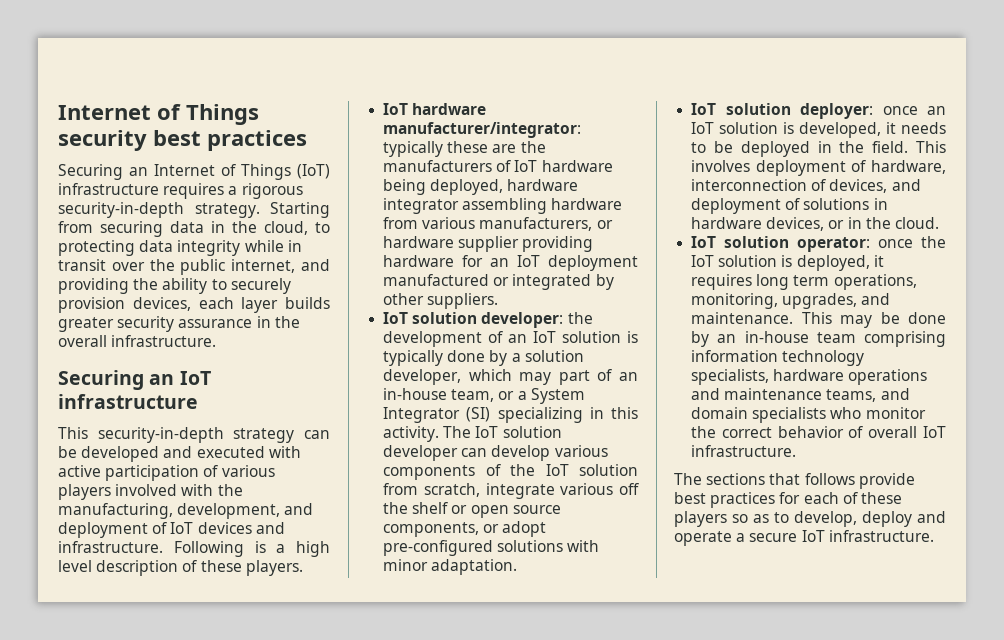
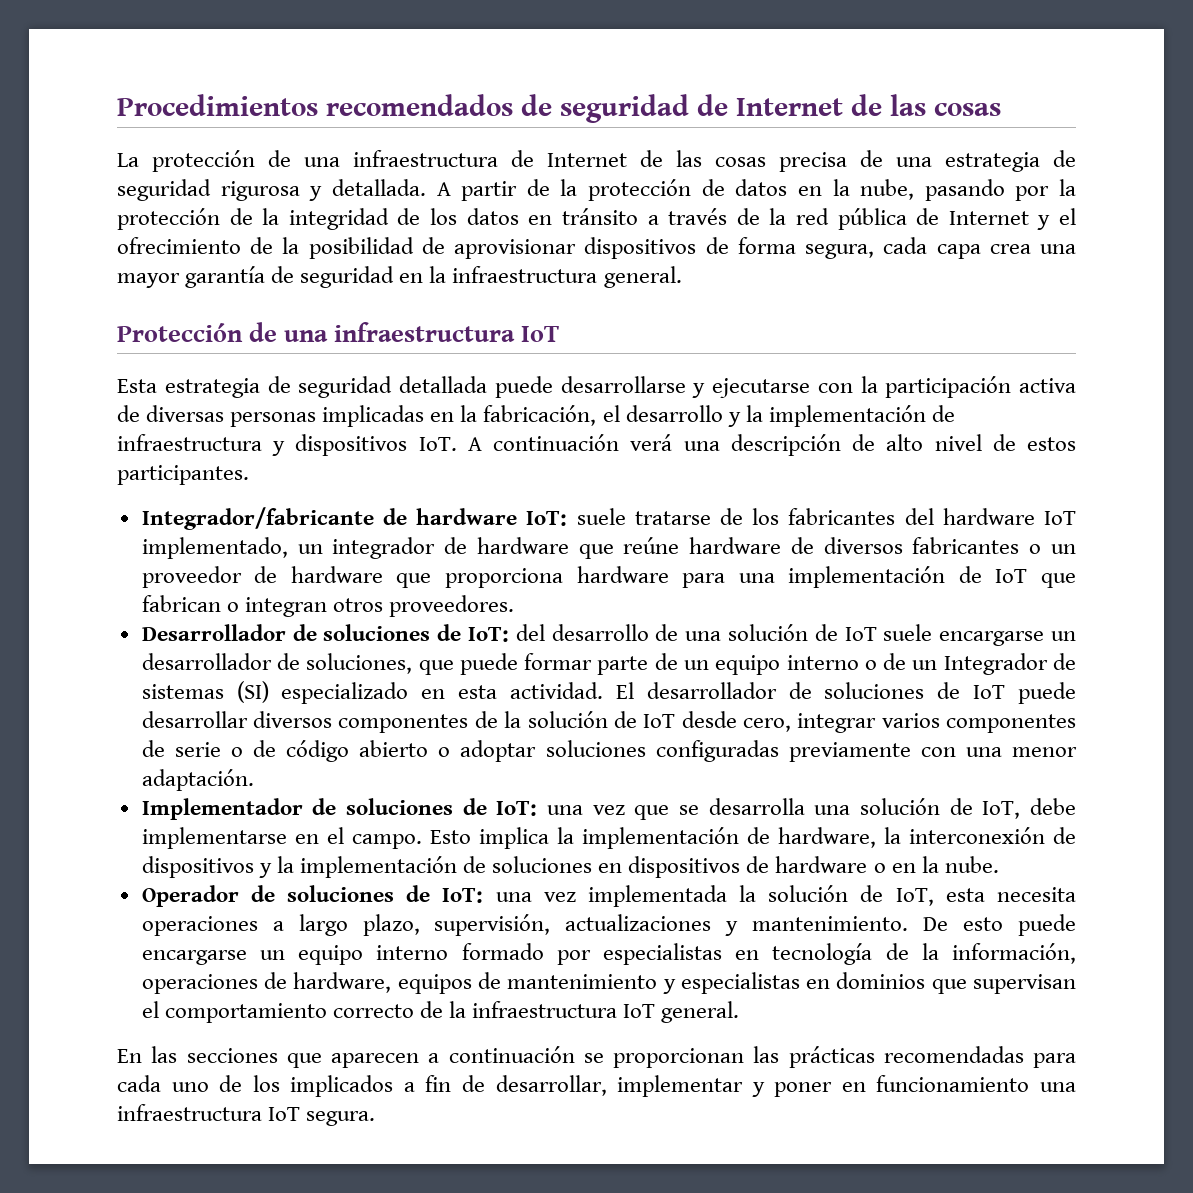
- Internet of Things security best practices
- Securing an Internet of Things (IoT) infrastructure requires a rigorous security-in-depth strategy. Starting from securing data in the cloud, to protecting data integrity while in transit over the public internet, and providing the ability to securely provision devices, each layer builds greater security assurance in the overall infrastructure.
- Securing an IoT infrastructure
- This security-in-depth strategy can be developed and executed with active participation of various players involved with the manufacturing, development, and deployment of IoT devices and infrastructure. Following is a high level description of these players.
- IoT hardware manufacturer/integrator: typically these are the manufacturers of IoT hardware being deployed, hardware integrator assembling hardware from various manufacturers, or hardware supplier providing hardware for an IoT deployment manufactured or integrated by other suppliers.
- IoT solution developer: the development of an IoT solution is typically done by a solution developer, which may part of an in-house team, or a System Integrator (SI) specializing in this activity. The IoT solution developer can develop various components of the IoT solution from scratch, integrate various off the shelf or open source components, or adopt pre-configured solutions with minor adaptation.
- IoT solution deployer: once an IoT solution is developed, it needs to be deployed in the field. This involves deployment of hardware, interconnection of devices, and deployment of solutions in hardware devices, or in the cloud.
- IoT solution operator: once the IoT solution is deployed, it requires long term operations, monitoring, upgrades, and maintenance. This may be done by an in-house team comprising information technology specialists, hardware operations and maintenance teams, and domain specialists who monitor the correct behavior of overall IoT infrastructure.
- The sections that follows provide best practices for each of these players so as to develop, deploy and operate a secure IoT infrastructure.
+ Procedimientos recomendados de seguridad de Internet de las cosas
+ La protección de una infraestructura de Internet de las cosas precisa de una estrategia de seguridad rigurosa y detallada. A partir de la protección de datos en la nube, pasando por la protección de la integridad de los datos en tránsito a través de la red pública de Internet y el ofrecimiento de la posibilidad de aprovisionar dispositivos de forma segura, cada capa crea una mayor garantía de seguridad en la infraestructura general.
+ Protección de una infraestructura IoT
+ Esta estrategia de seguridad detallada puede desarrollarse y ejecutarse con la participación activa de diversas personas implicadas en la fabricación, el desarrollo y la implementación de infraestructura y dispositivos IoT. A continuación verá una descripción de alto nivel de estos participantes.
+ Integrador/fabricante de hardware IoT: suele tratarse de los fabricantes del hardware IoT implementado, un integrador de hardware que reúne hardware de diversos fabricantes o un proveedor de hardware que proporciona hardware para una implementación de IoT que fabrican o integran otros proveedores.
+ Desarrollador de soluciones de IoT: del desarrollo de una solución de IoT suele encargarse un desarrollador de soluciones, que puede formar parte de un equipo interno o de un Integrador de sistemas (SI) especializado en esta actividad. El desarrollador de soluciones de IoT puede desarrollar diversos componentes de la solución de IoT desde cero, integrar varios componentes de serie o de código abierto o adoptar soluciones configuradas previamente con una menor adaptación.
+ Implementador de soluciones de IoT: una vez que se desarrolla una solución de IoT, debe implementarse en el campo. Esto implica la implementación de hardware, la interconexión de dispositivos y la implementación de soluciones en dispositivos de hardware o en la nube.
+ Operador de soluciones de IoT: una vez implementada la solución de IoT, esta necesita operaciones a largo plazo, supervisión, actualizaciones y mantenimiento. De esto puede encargarse un equipo interno formado por especialistas en tecnología de la información, operaciones de hardware, equipos de mantenimiento y especialistas en dominios que supervisan el comportamiento correcto de la infraestructura IoT general.
+ En las secciones que aparecen a continuación se proporcionan las prácticas recomendadas para cada uno de los implicados a fin de desarrollar, implementar y poner en funcionamiento una infraestructura IoT segura.

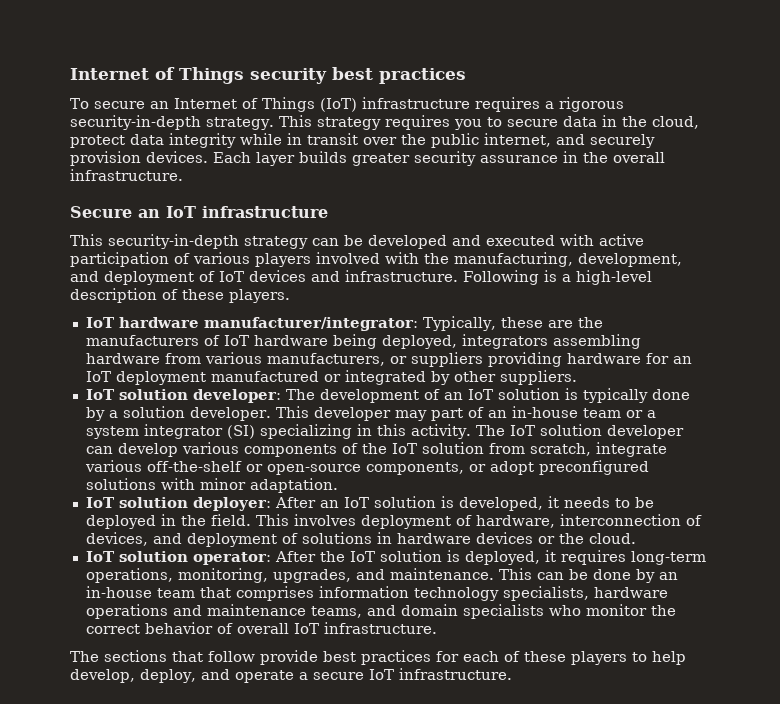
- Procedimientos recomendados de seguridad de Internet de las cosas
- La protección de una infraestructura de Internet de las cosas precisa de una estrategia de seguridad rigurosa y detallada. A partir de la protección de datos en la nube, pasando por la protección de la integridad de los datos en tránsito a través de la red pública de Internet y el ofrecimiento de la posibilidad de aprovisionar dispositivos de forma segura, cada capa crea una mayor garantía de seguridad en la infraestructura general.
- Protección de una infraestructura IoT
- Esta estrategia de seguridad detallada puede desarrollarse y ejecutarse con la participación activa de diversas personas implicadas en la fabricación, el desarrollo y la implementación de infraestructura y dispositivos IoT. A continuación verá una descripción de alto nivel de estos participantes.
- Integrador/fabricante de hardware IoT: suele tratarse de los fabricantes del hardware IoT implementado, un integrador de hardware que reúne hardware de diversos fabricantes o un proveedor de hardware que proporciona hardware para una implementación de IoT que fabrican o integran otros proveedores.
- Desarrollador de soluciones de IoT: del desarrollo de una solución de IoT suele encargarse un desarrollador de soluciones, que puede formar parte de un equipo interno o de un Integrador de sistemas (SI) especializado en esta actividad. El desarrollador de soluciones de IoT puede desarrollar diversos componentes de la solución de IoT desde cero, integrar varios componentes de serie o de código abierto o adoptar soluciones configuradas previamente con una menor adaptación.
- Implementador de soluciones de IoT: una vez que se desarrolla una solución de IoT, debe implementarse en el campo. Esto implica la implementación de hardware, la interconexión de dispositivos y la implementación de soluciones en dispositivos de hardware o en la nube.
- Operador de soluciones de IoT: una vez implementada la solución de IoT, esta necesita operaciones a largo plazo, supervisión, actualizaciones y mantenimiento. De esto puede encargarse un equipo interno formado por especialistas en tecnología de la información, operaciones de hardware, equipos de mantenimiento y especialistas en dominios que supervisan el comportamiento correcto de la infraestructura IoT general.
- En las secciones que aparecen a continuación se proporcionan las prácticas recomendadas para cada uno de los implicados a fin de desarrollar, implementar y poner en funcionamiento una infraestructura IoT segura.
+ Internet of Things security best practices
+ To secure an Internet of Things (IoT) infrastructure requires a rigorous security-in-depth strategy. This strategy requires you to secure data in the cloud, protect data integrity while in transit over the public internet, and securely provision devices. Each layer builds greater security assurance in the overall infrastructure.
+ Secure an IoT infrastructure
+ This security-in-depth strategy can be developed and executed with active participation of various players involved with the manufacturing, development, and deployment of IoT devices and infrastructure. Following is a high-level description of these players.
+ IoT hardware manufacturer/integrator: Typically, these are the manufacturers of IoT hardware being deployed, integrators assembling hardware from various manufacturers, or suppliers providing hardware for an IoT deployment manufactured or integrated by other suppliers.
+ IoT solution developer: The development of an IoT solution is typically done by a solution developer. This developer may part of an in-house team or a system integrator (SI) specializing in this activity. The IoT solution developer can develop various components of the IoT solution from scratch, integrate various off-the-shelf or open-source components, or adopt preconfigured solutions with minor adaptation.
+ IoT solution deployer: After an IoT solution is developed, it needs to be deployed in the field. This involves deployment of hardware, interconnection of devices, and deployment of solutions in hardware devices or the cloud.
+ IoT solution operator: After the IoT solution is deployed, it requires long-term operations, monitoring, upgrades, and maintenance. This can be done by an in-house team that comprises information technology specialists, hardware operations and maintenance teams, and domain specialists who monitor the correct behavior of overall IoT infrastructure.
+ The sections that follow provide best practices for each of these players to help develop, deploy, and operate a secure IoT infrastructure.

